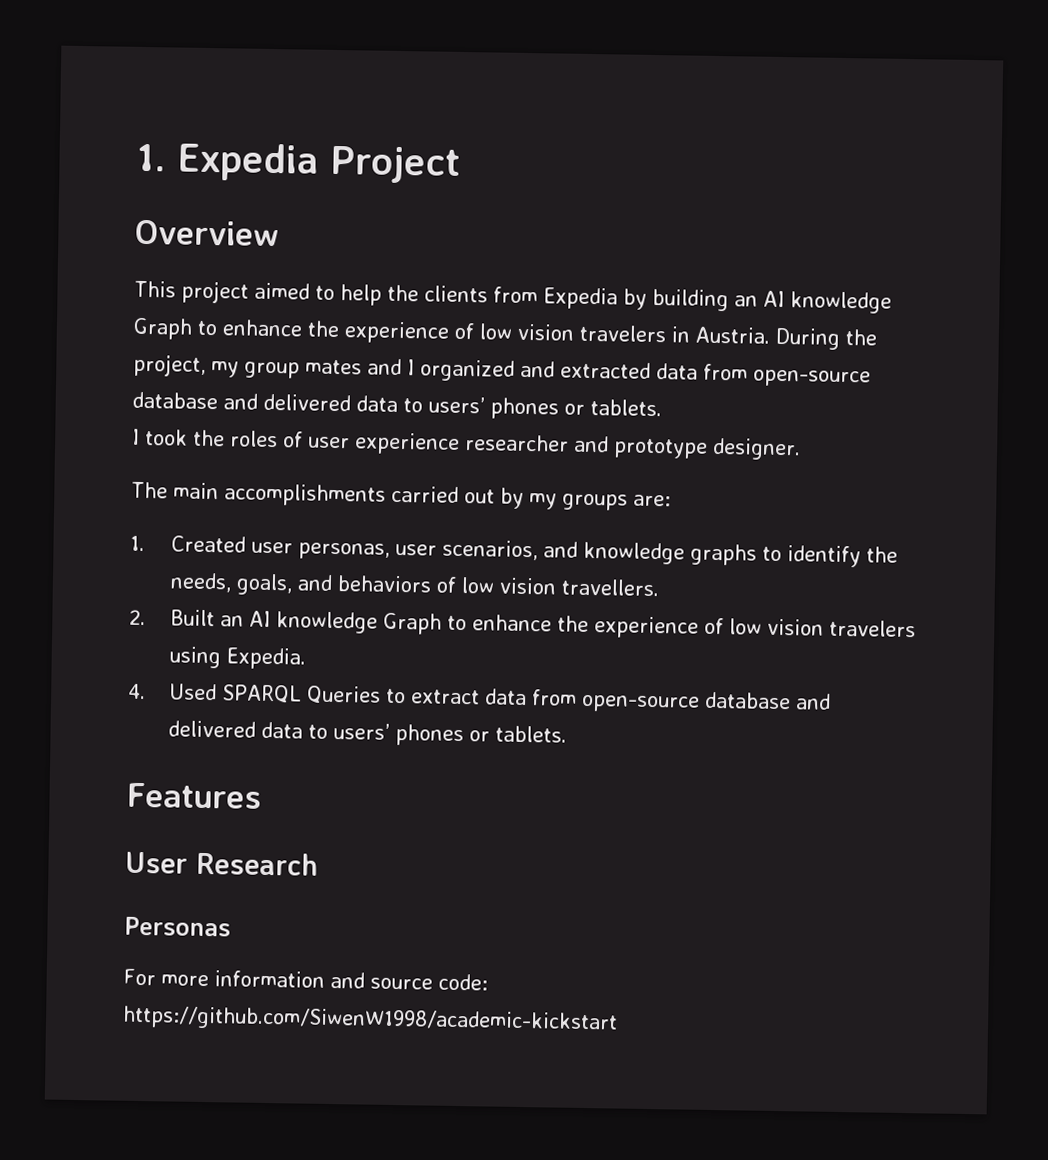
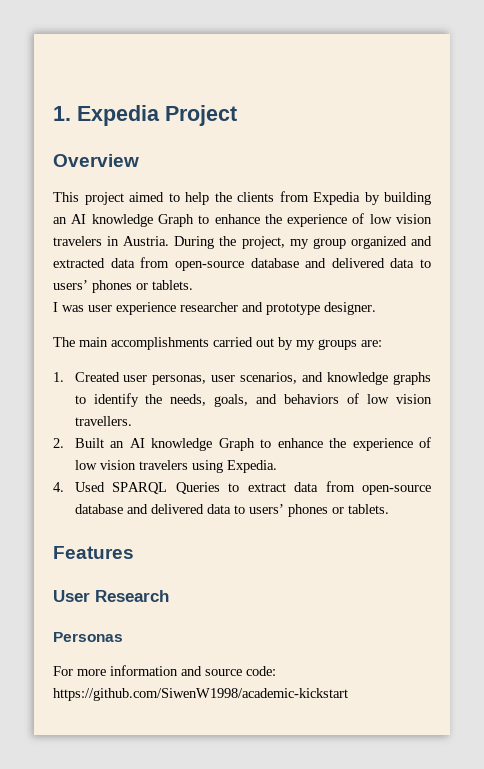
- During the project, my group mates and I organized and extracted data from open-source database and delivered data to users’ phones or tablets.
+ During the project, my group organized and extracted data from open-source database and delivered data to users’ phones or tablets.
- I took the roles of user experience researcher and prototype designer.
+ I was user experience researcher and prototype designer.

